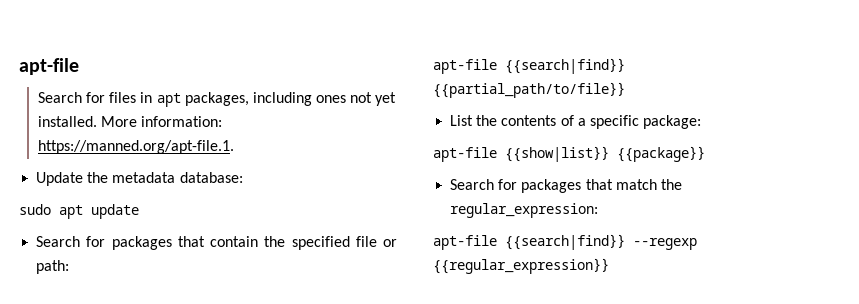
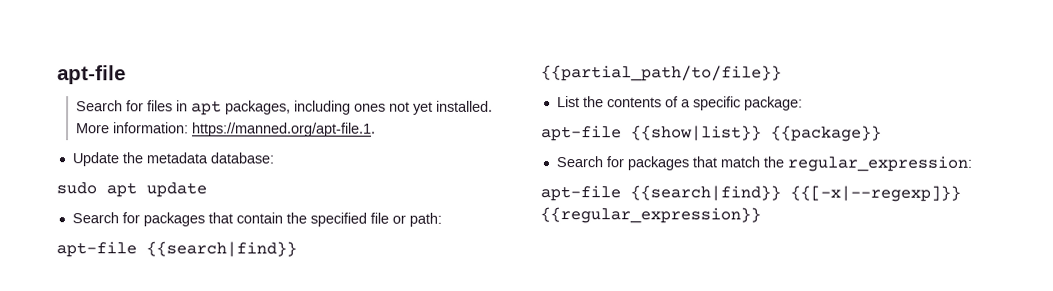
- apt-file {{search|find}} --regexp {{regular_expression}}
+ apt-file {{search|find}} {{[-x|--regexp]}} {{regular_expression}}

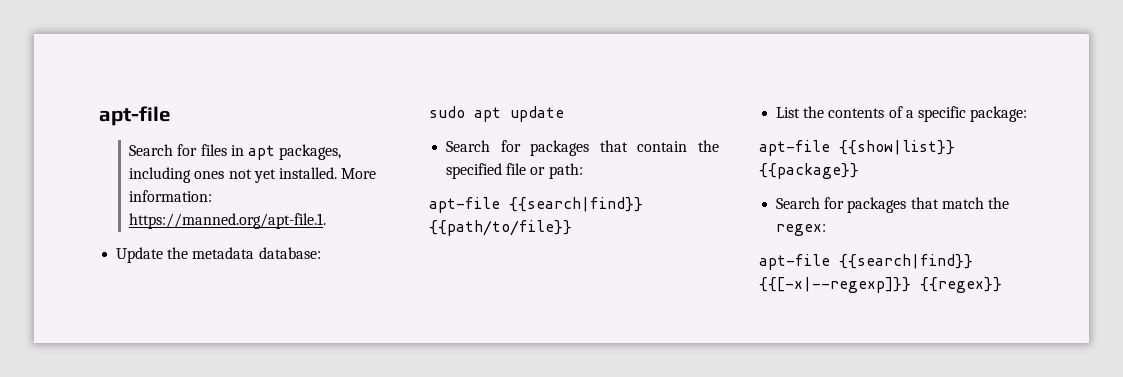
- apt-file {{search|find}} {{partial_path/to/file}}
+ apt-file {{search|find}} {{path/to/file}}
- Search for packages that match the regular_expression:
+ Search for packages that match the regex:
- apt-file {{search|find}} {{[-x|--regexp]}} {{regular_expression}}
+ apt-file {{search|find}} {{[-x|--regexp]}} {{regex}}

